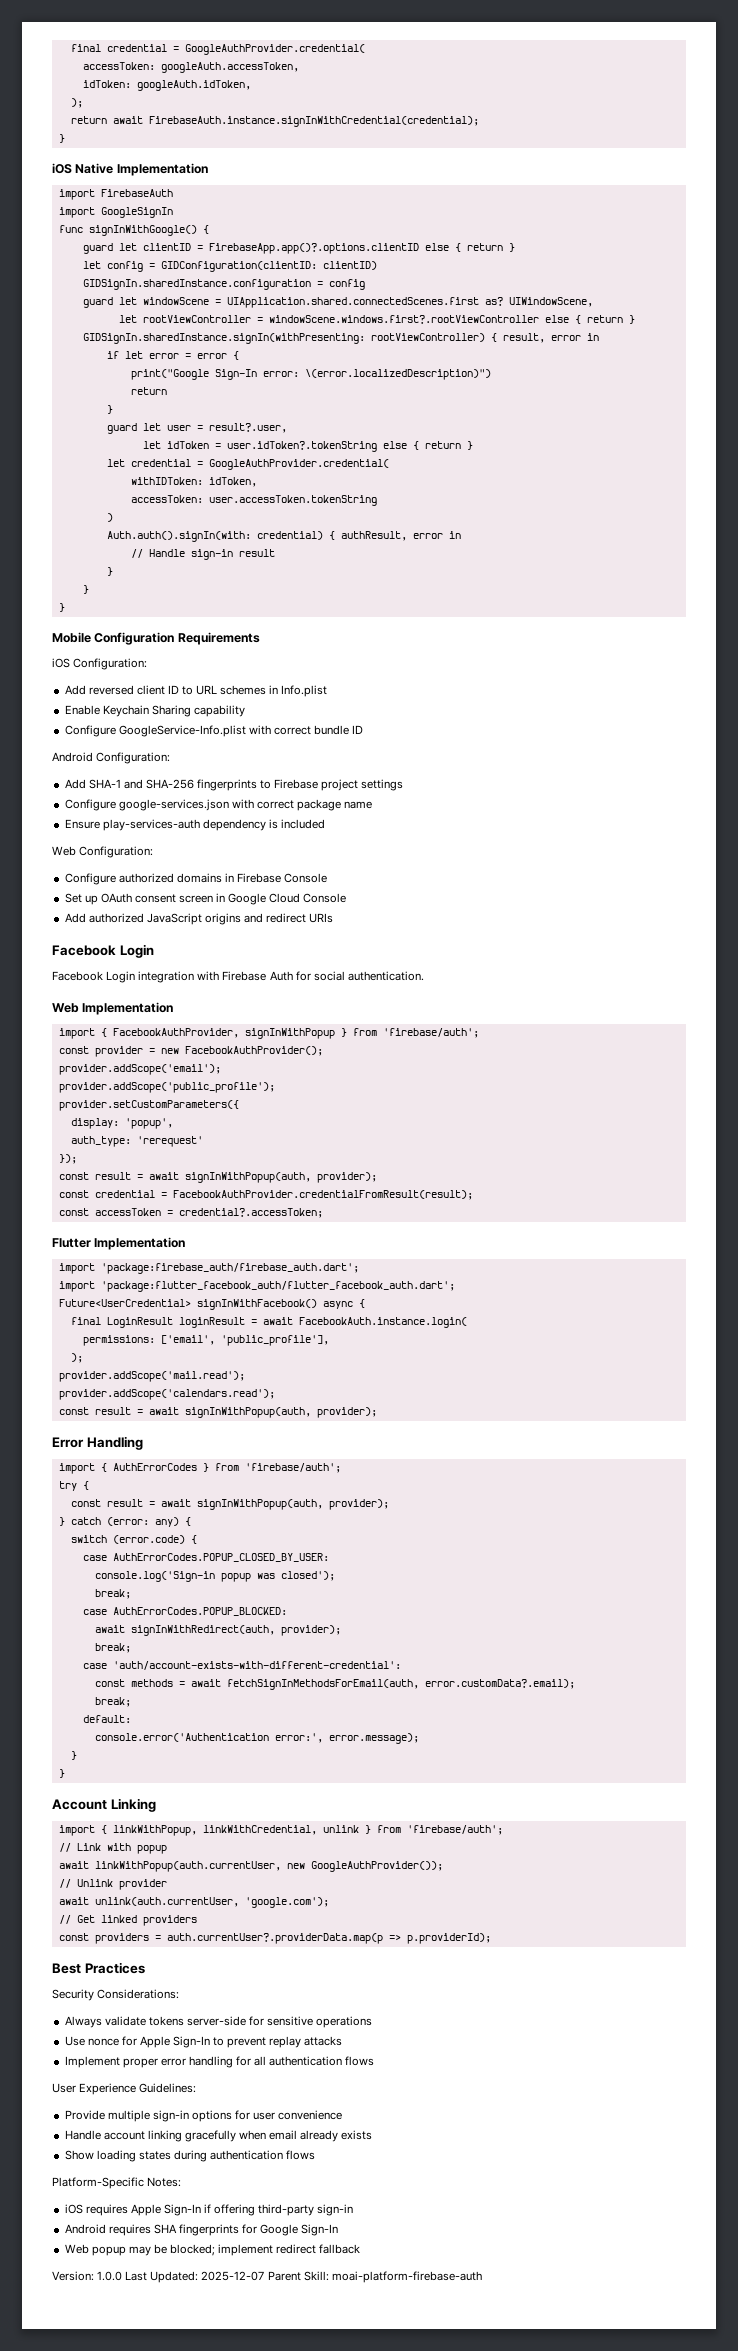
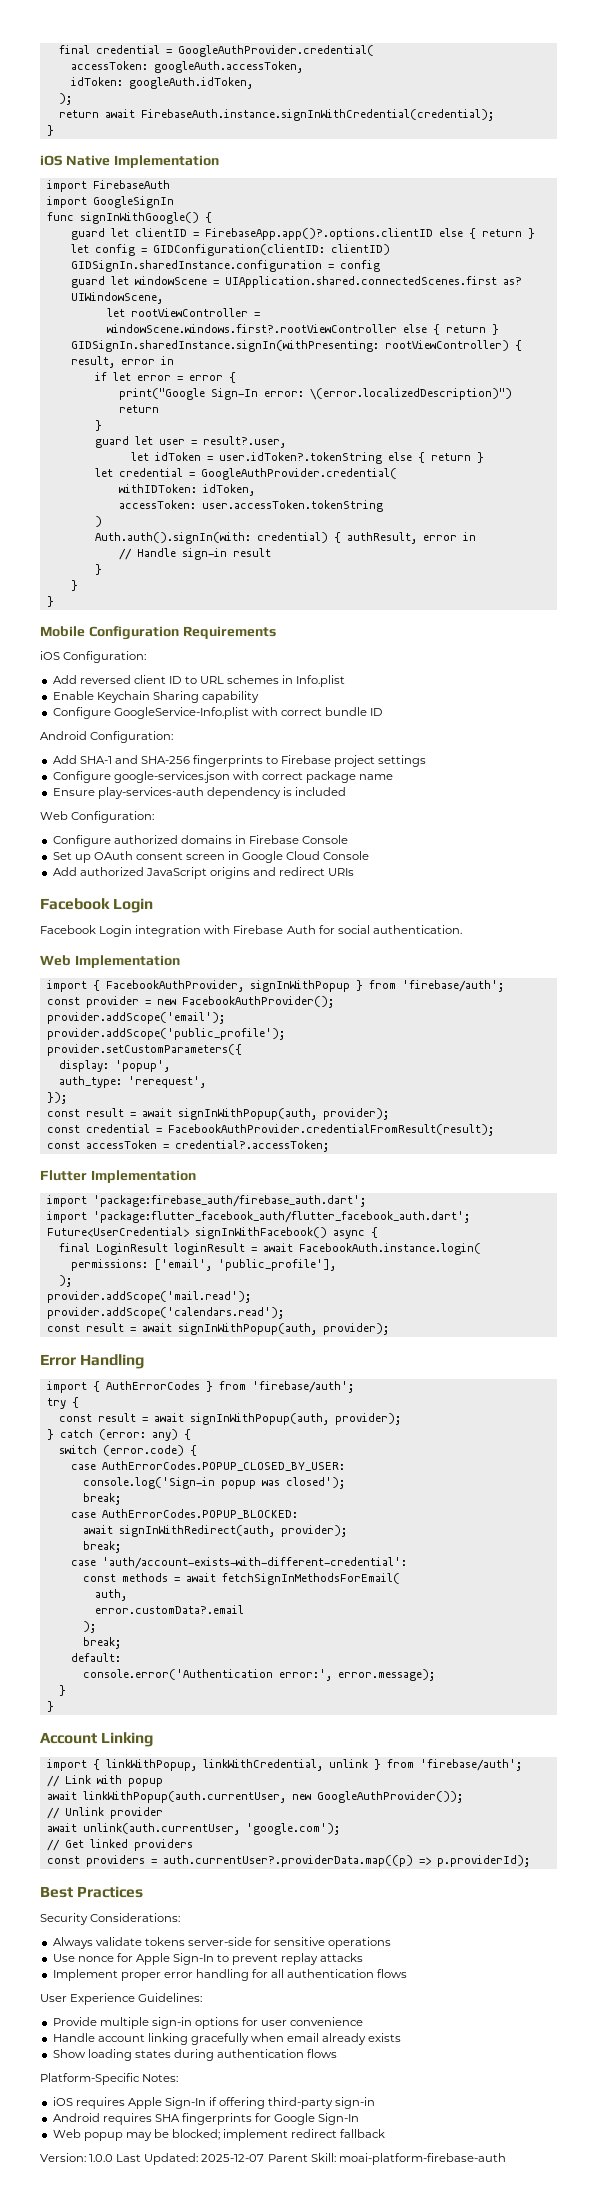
- auth_type: 'rerequest'
+ auth_type: 'rerequest',
- const methods = await fetchSignInMethodsForEmail(auth, error.customData?.email);
+ const methods = await fetchSignInMethodsForEmail(
+ auth,
+ error.customData?.email
+ );
- const providers = auth.currentUser?.providerData.map(p => p.providerId);
+ const providers = auth.currentUser?.providerData.map((p) => p.providerId);

